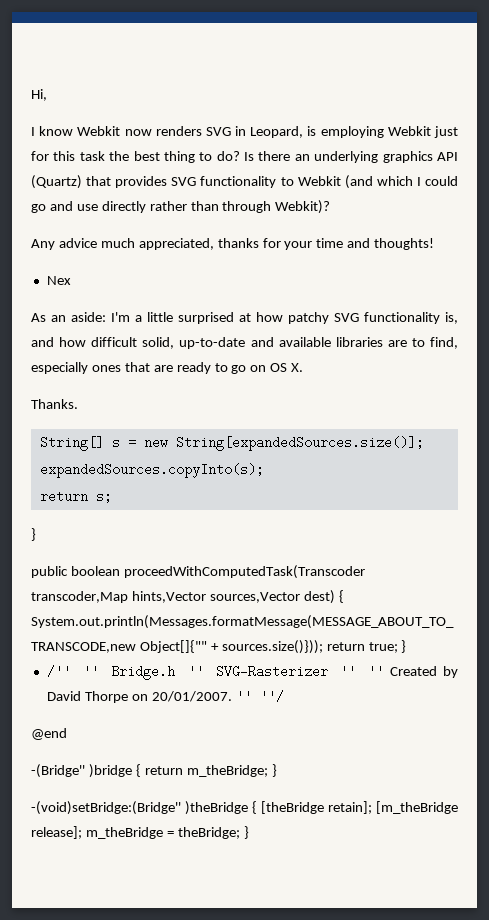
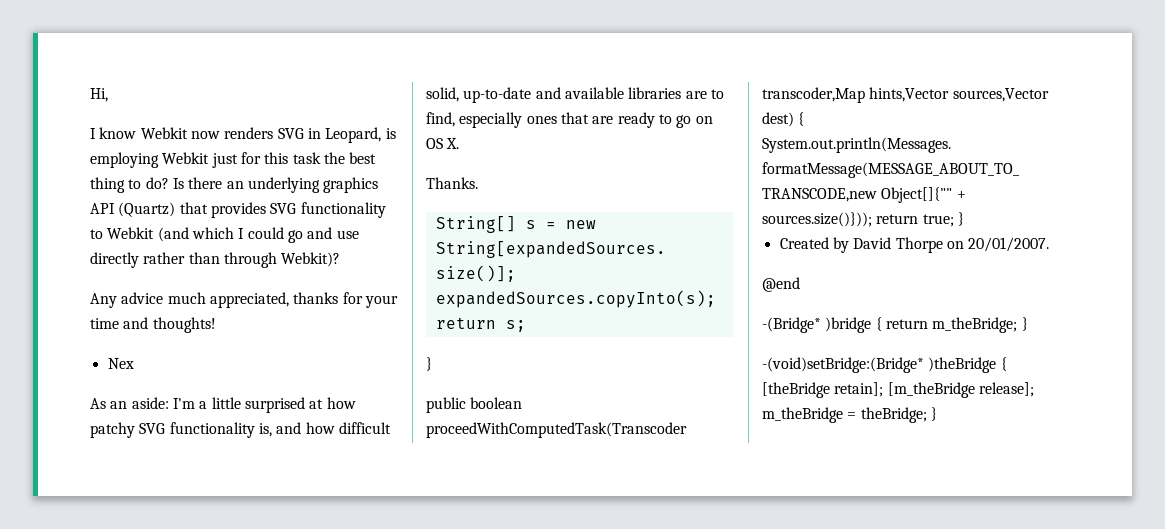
- /'' '' Bridge.h '' SVG-Rasterizer '' '' Created by David Thorpe on 20/01/2007. '' ''/
+ Created by David Thorpe on 20/01/2007.
- -(Bridge'' )bridge { return m_theBridge; }
+ -(Bridge* )bridge { return m_theBridge; }
- -(void)setBridge:(Bridge'' )theBridge { [theBridge retain]; [m_theBridge release]; m_theBridge = theBridge; }
+ -(void)setBridge:(Bridge* )theBridge { [theBridge retain]; [m_theBridge release]; m_theBridge = theBridge; }

